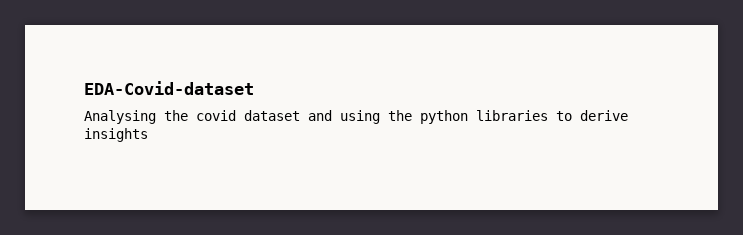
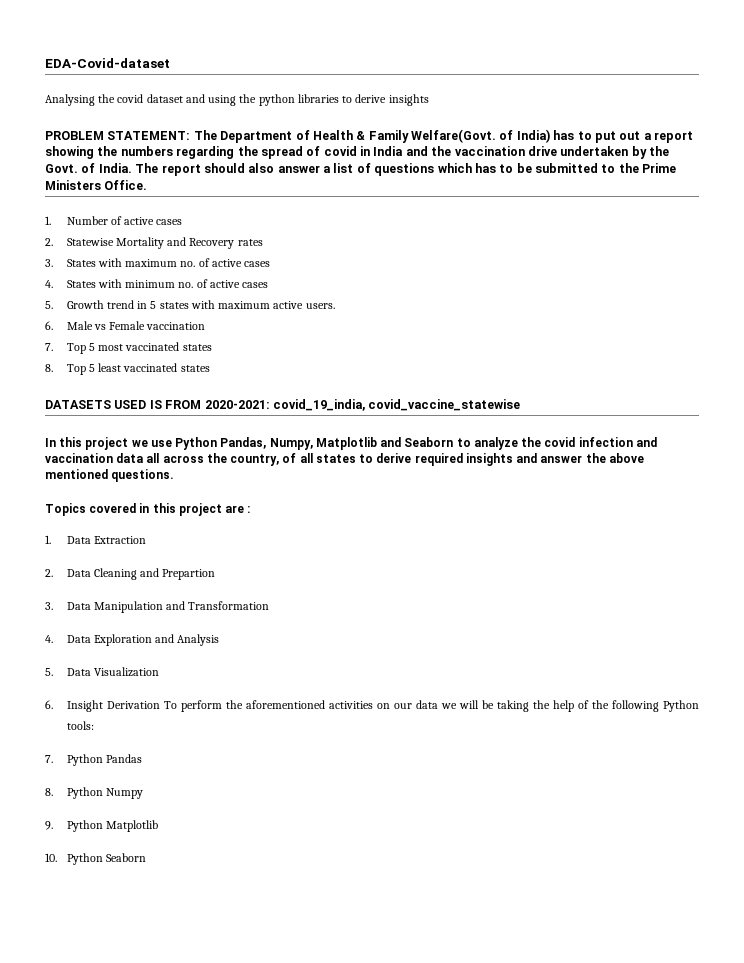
+ PROBLEM STATEMENT: The Department of Health & Family Welfare(Govt. of India) has to put out a report showing the numbers regarding the spread of covid in India and the vaccination drive undertaken by the Govt. of India. The report should also answer a list of questions which has to be submitted to the Prime Ministers Office.
+ 1. Number of active cases
+ 2. Statewise Mortality and Recovery rates
+ 3. States with maximum no. of active cases
+ 4. States with minimum no. of active cases
+ 5. Growth trend in 5 states with maximum active users.
+ 6. Male vs Female vaccination
+ 7. Top 5 most vaccinated states
+ 8. Top 5 least vaccinated states
+ DATASETS USED IS FROM 2020-2021: covid_19_india, covid_vaccine_statewise
+ In this project we use Python Pandas, Numpy, Matplotlib and Seaborn to analyze the covid infection and vaccination data all across the country, of all states to derive required insights and answer the above mentioned questions.
+ Topics covered in this project are :
+ 1. Data Extraction
+ 2. Data Cleaning and Prepartion
+ 3. Data Manipulation and Transformation
+ 4. Data Exploration and Analysis
+ 5. Data Visualization
+ 6. Insight Derivation To perform the aforementioned activities on our data we will be taking the help of the following Python tools:
+ 7. Python Pandas
+ 8. Python Numpy
+ 9. Python Matplotlib
+ 10. Python Seaborn

